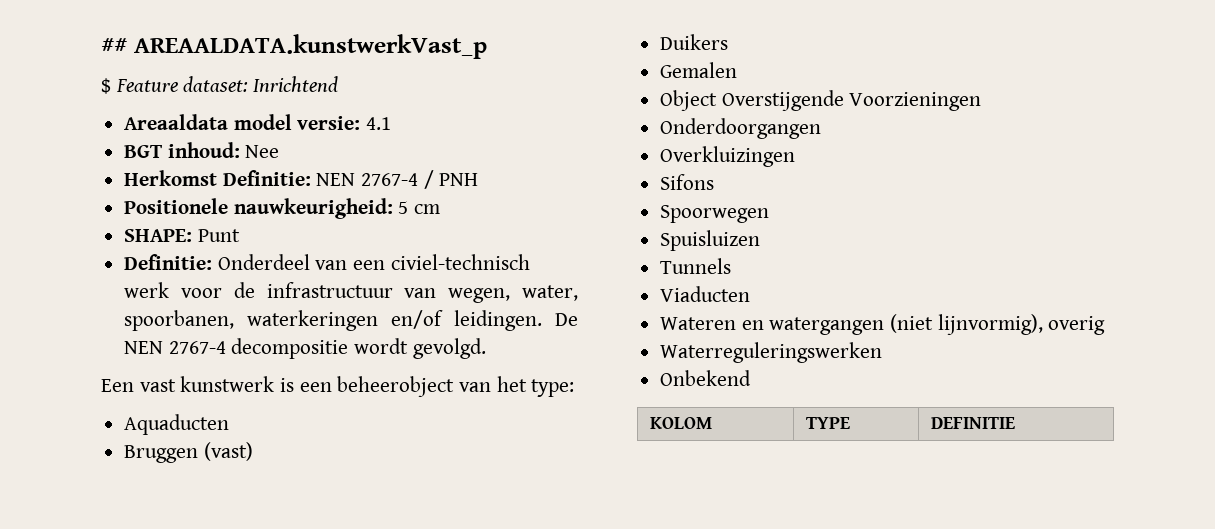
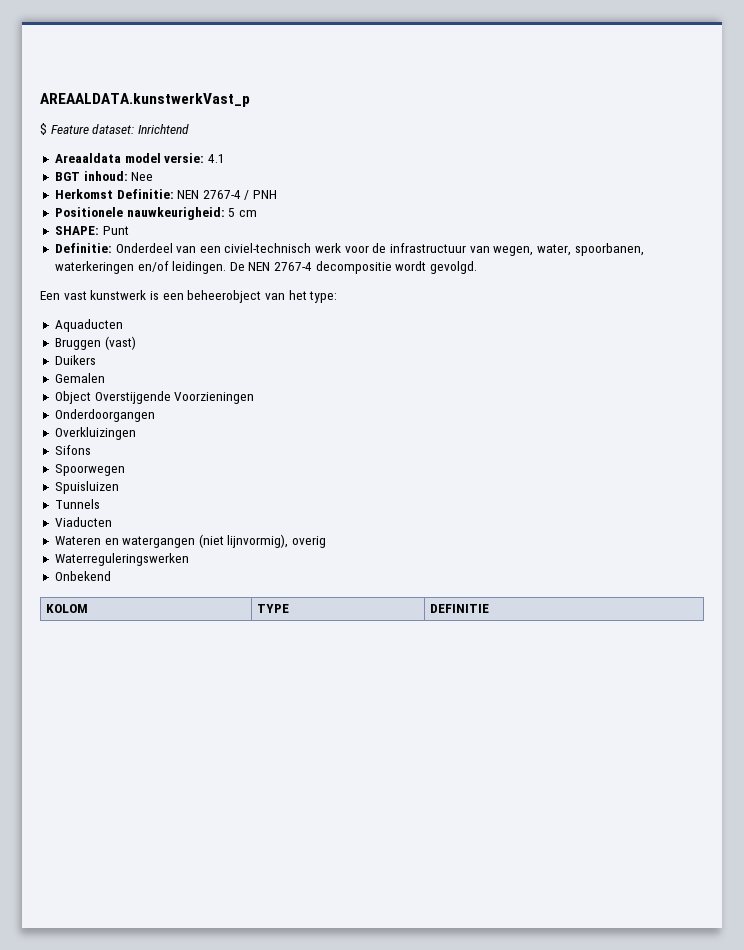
- ## AREAALDATA.kunstwerkVast_p
+ AREAALDATA.kunstwerkVast_p

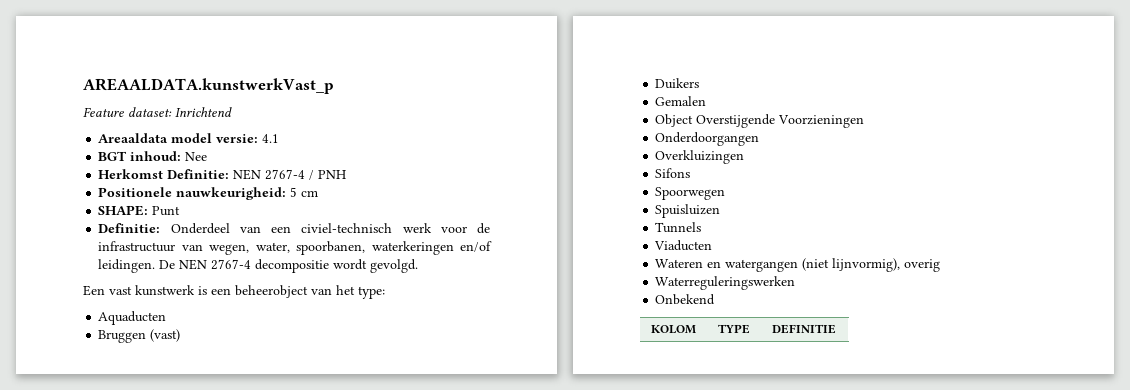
- $ Feature dataset: Inrichtend
+ Feature dataset: Inrichtend

